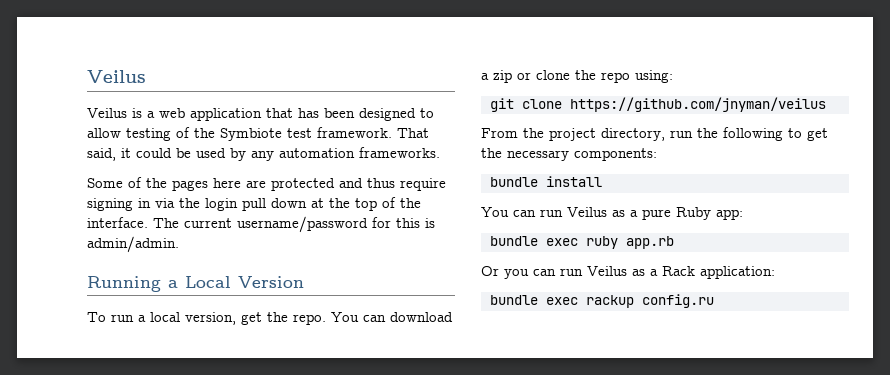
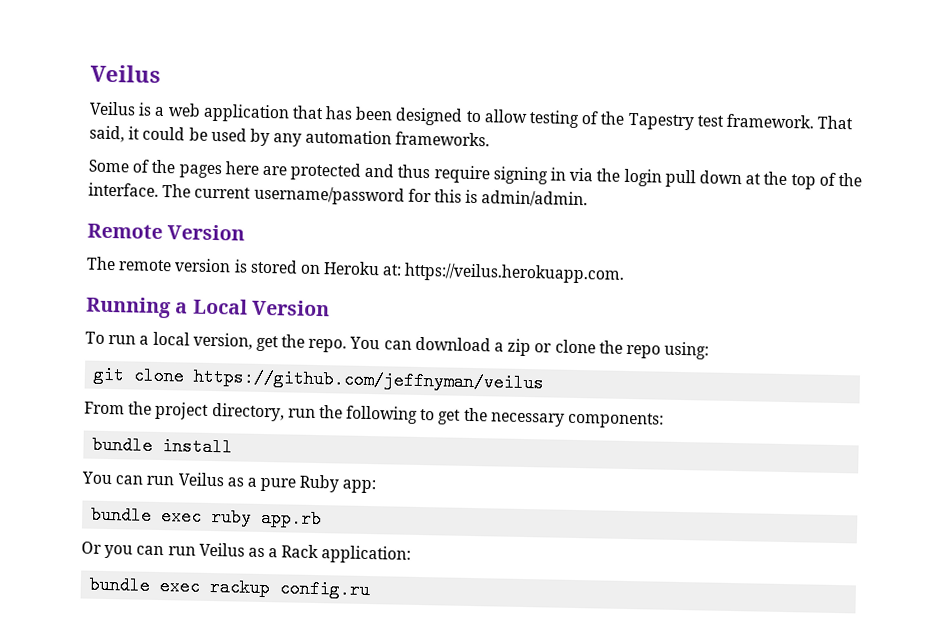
- Veilus is a web application that has been designed to allow testing of the Symbiote test framework.
+ Veilus is a web application that has been designed to allow testing of the Tapestry test framework.
+ Remote Version
+ The remote version is stored on Heroku at: https://veilus.herokuapp.com.
- git clone https://github.com/jnyman/veilus
+ git clone https://github.com/jeffnyman/veilus

